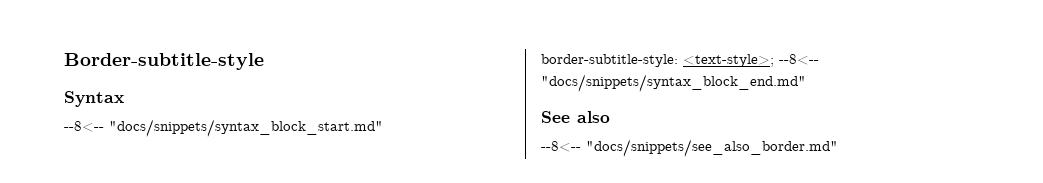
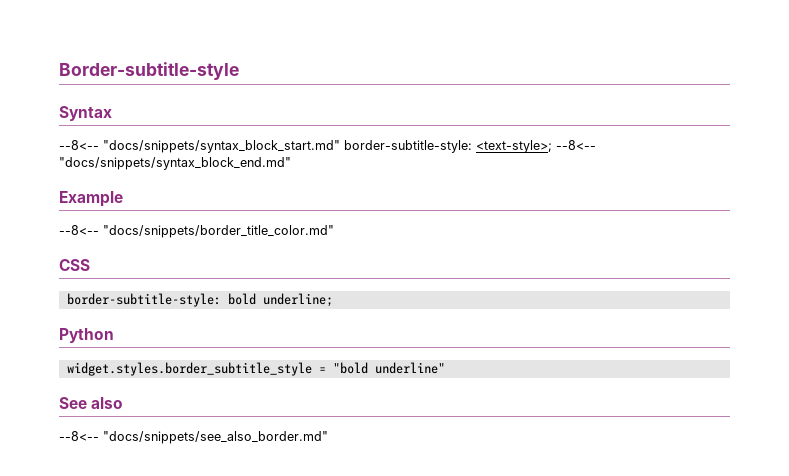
+ Example
+ --8<-- "docs/snippets/border_title_color.md"
+ CSS
+ border-subtitle-style: bold underline;
+ Python
+ widget.styles.border_subtitle_style = "bold underline"

